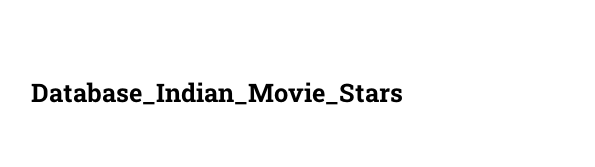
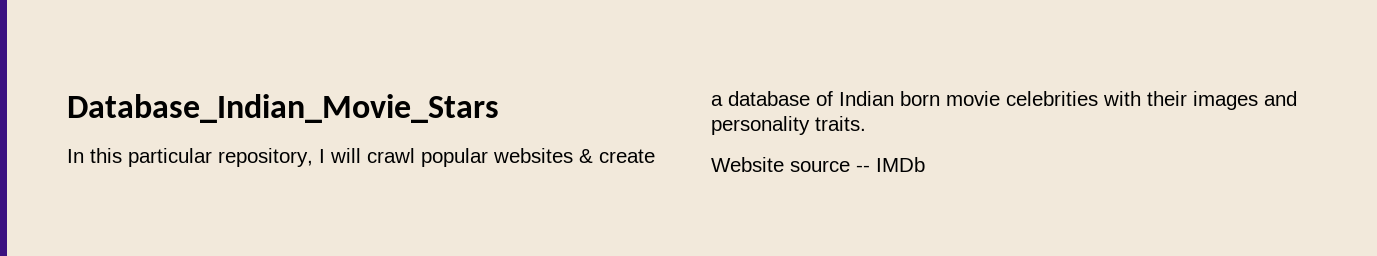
+ In this particular repository, I will crawl popular websites & create a database of Indian born movie celebrities with their images and personality traits.
+ Website source -- IMDb

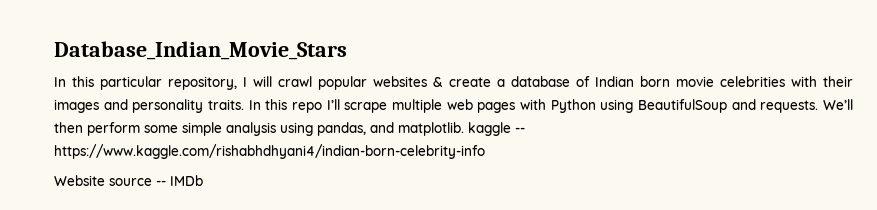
+ In this repo I’ll scrape multiple web pages with Python using BeautifulSoup and requests. We’ll then perform some simple analysis using pandas, and matplotlib. kaggle -- https://www.kaggle.com/rishabhdhyani4/indian-born-celebrity-info

